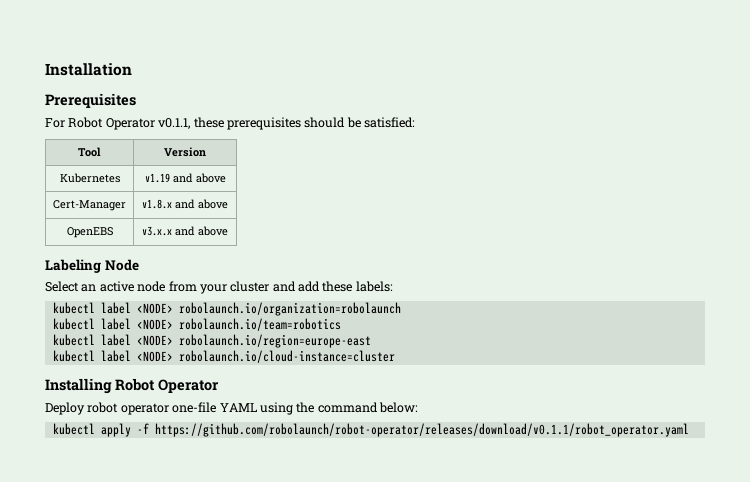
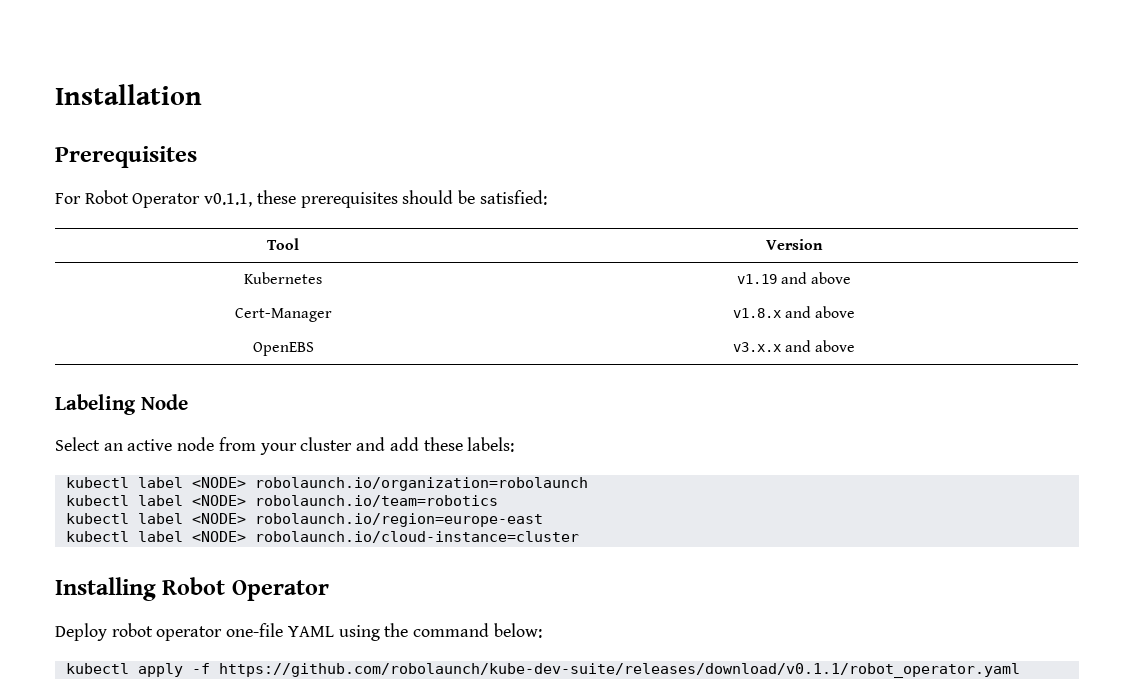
- kubectl apply -f https://github.com/robolaunch/robot-operator/releases/download/v0.1.1/robot_operator.yaml
+ kubectl apply -f https://github.com/robolaunch/kube-dev-suite/releases/download/v0.1.1/robot_operator.yaml

